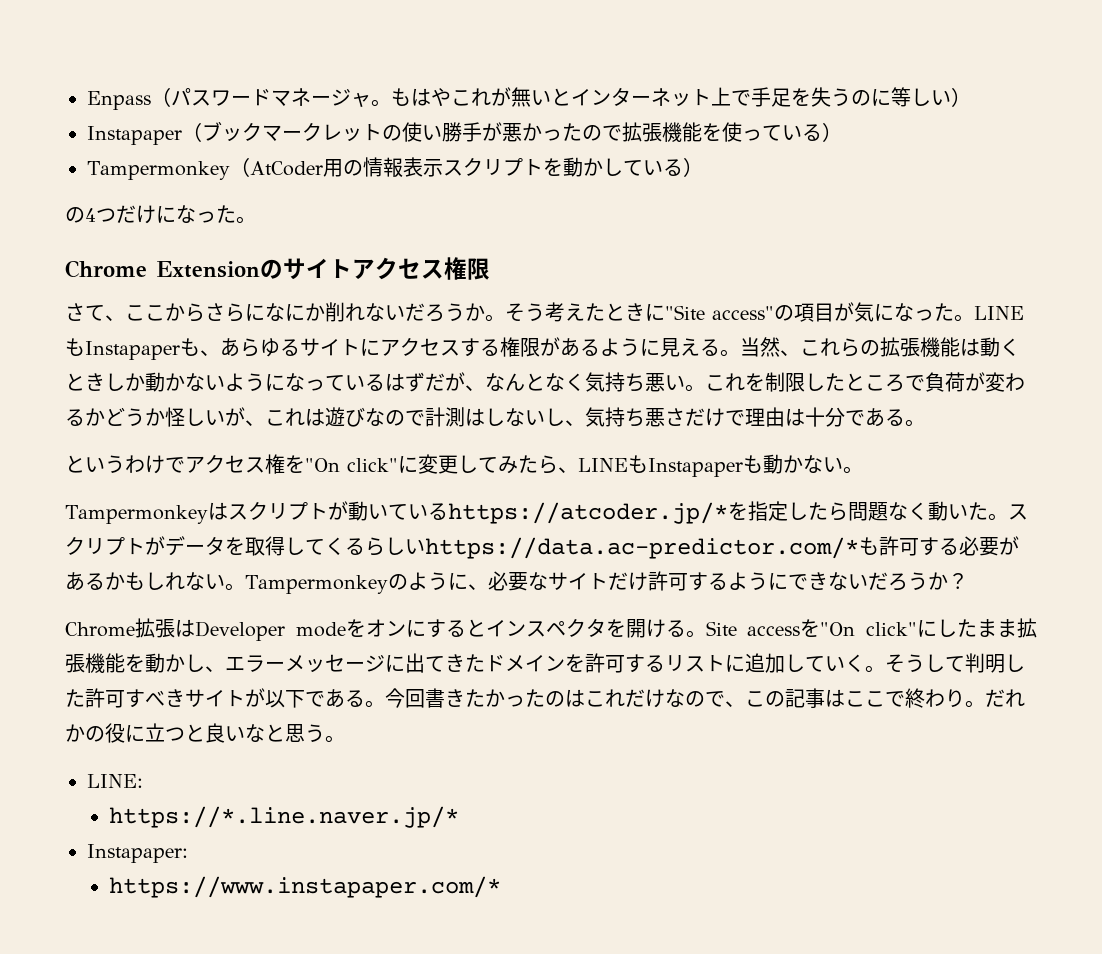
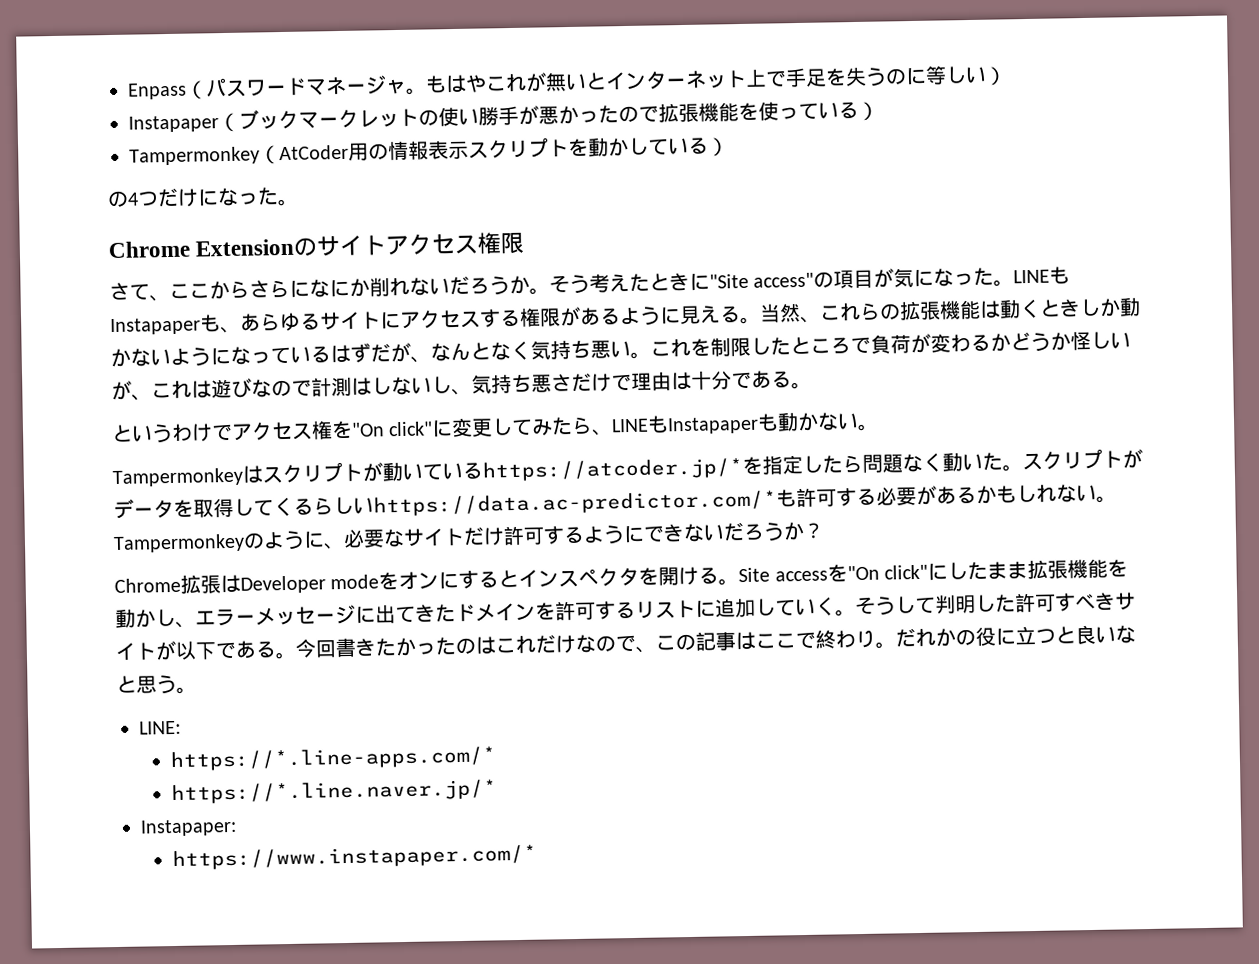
+ https://*.line-apps.com/*

